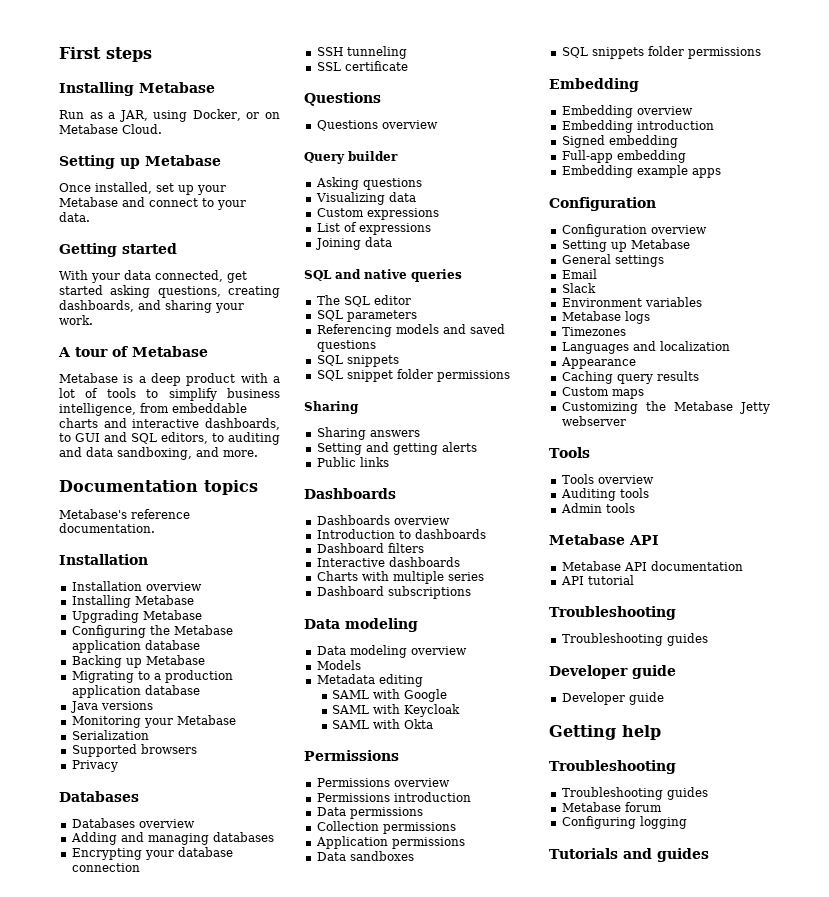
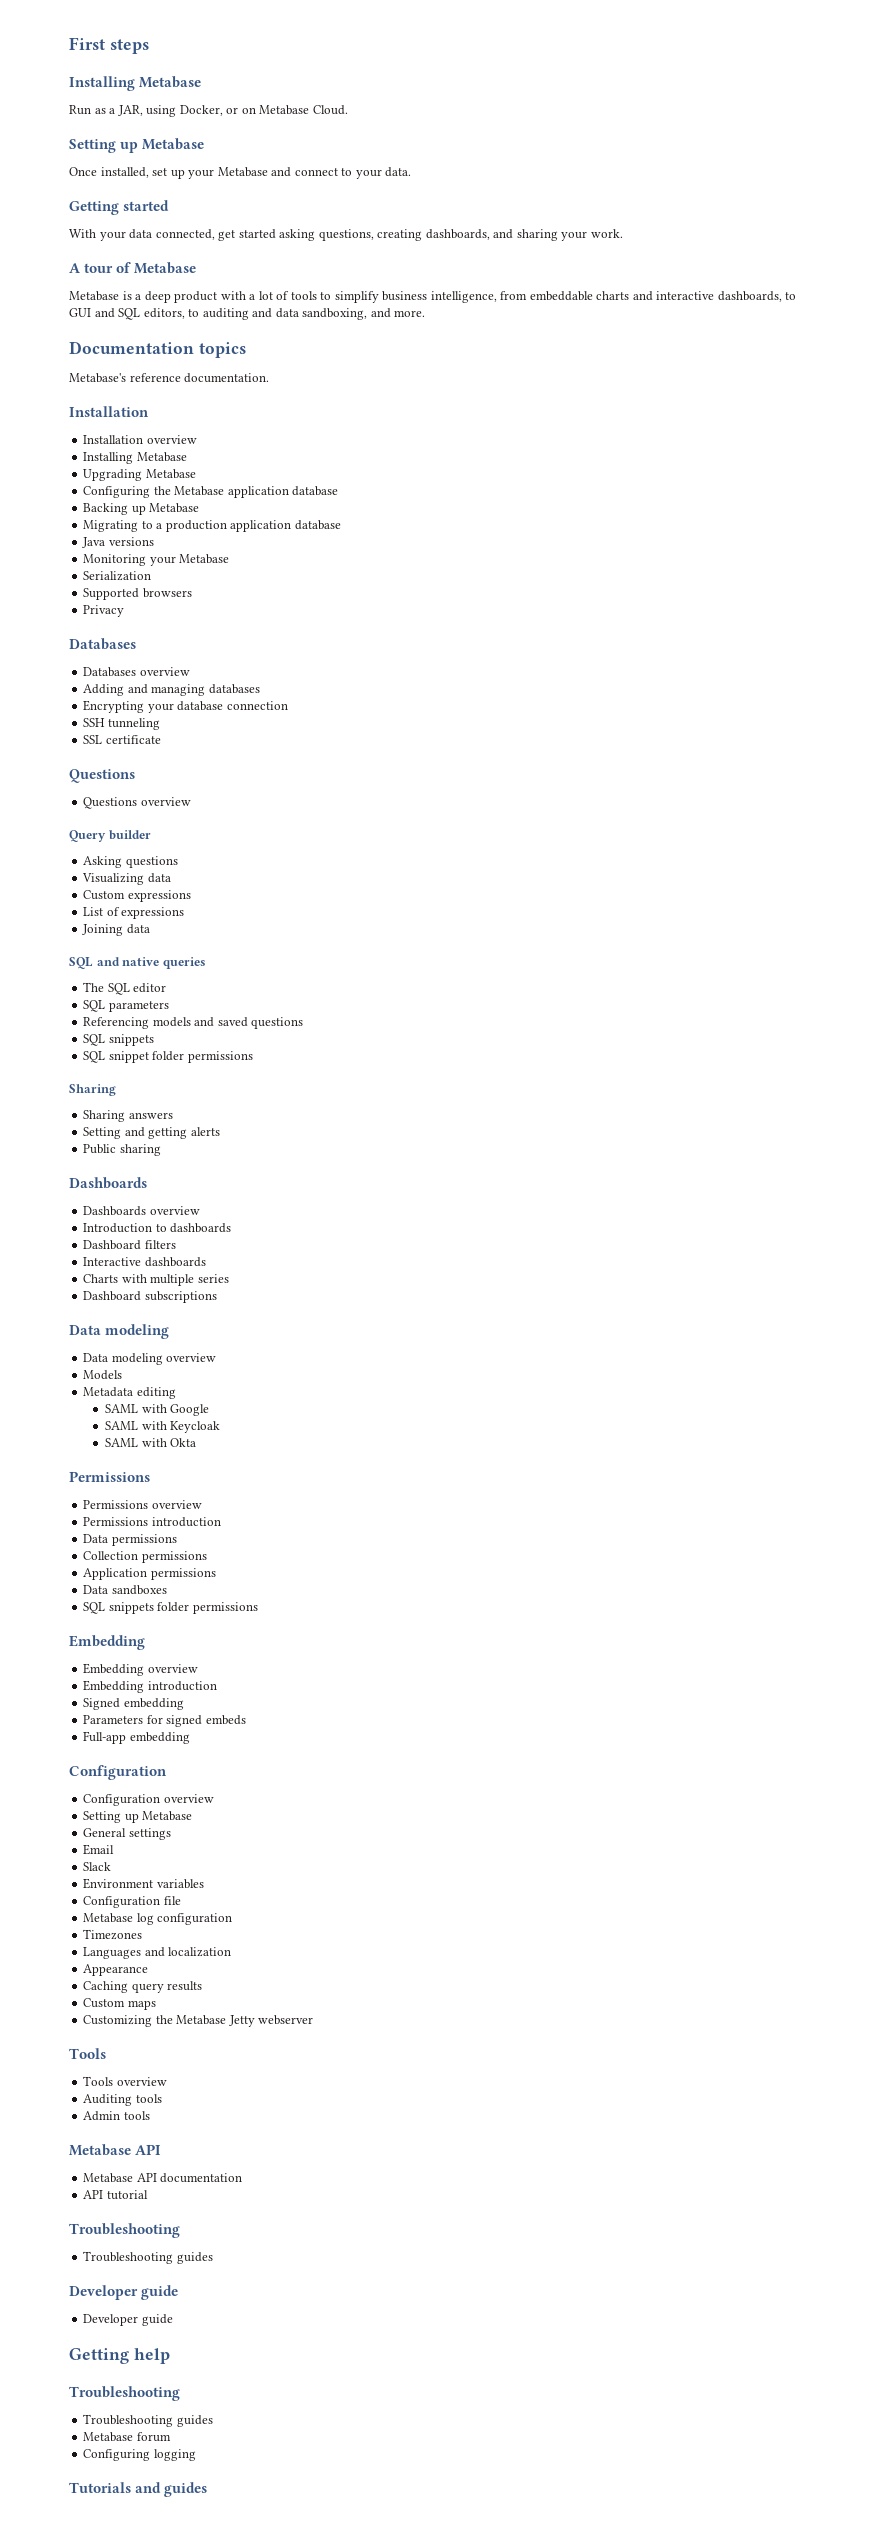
- Public links
+ Public sharing
+ Parameters for signed embeds
- Embedding example apps
- Metabase logs
+ Configuration file
+ Metabase log configuration

